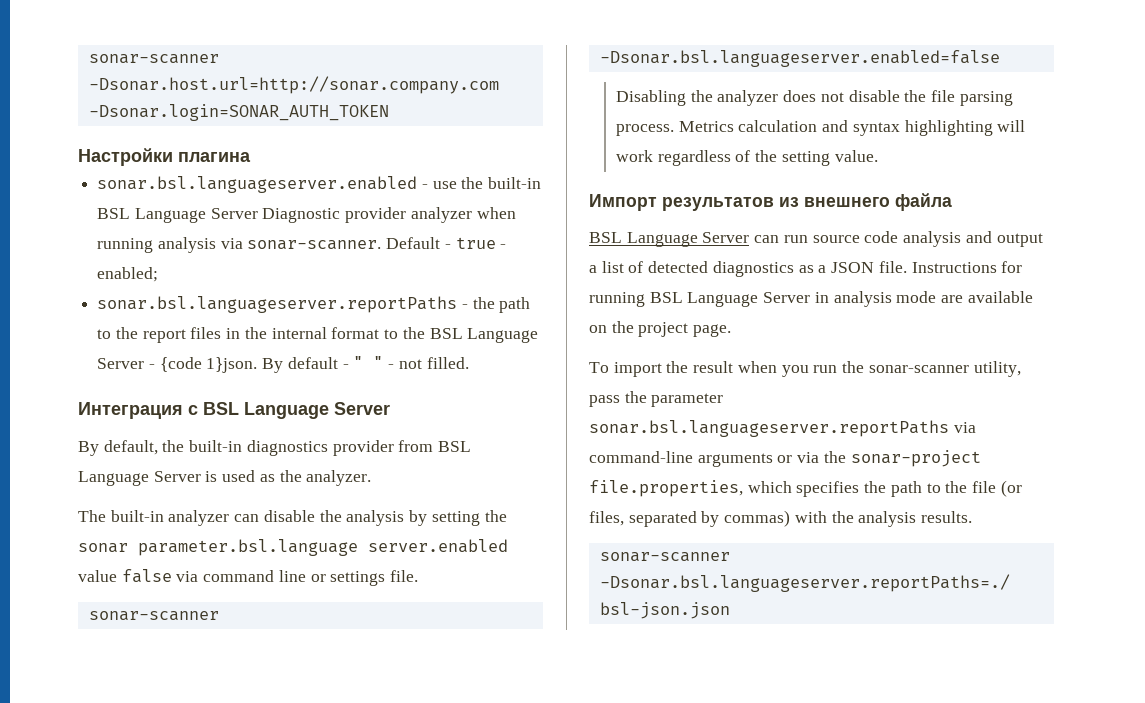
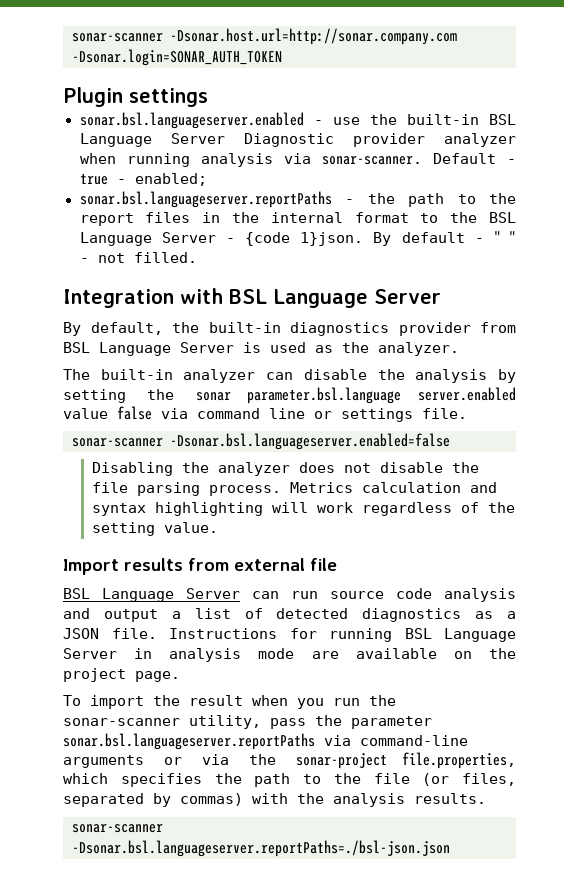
- Настройки плагина
+ Plugin settings
- Интеграция с BSL Language Server
+ Integration with BSL Language Server
- Импорт результатов из внешнего файла
+ Import results from external file

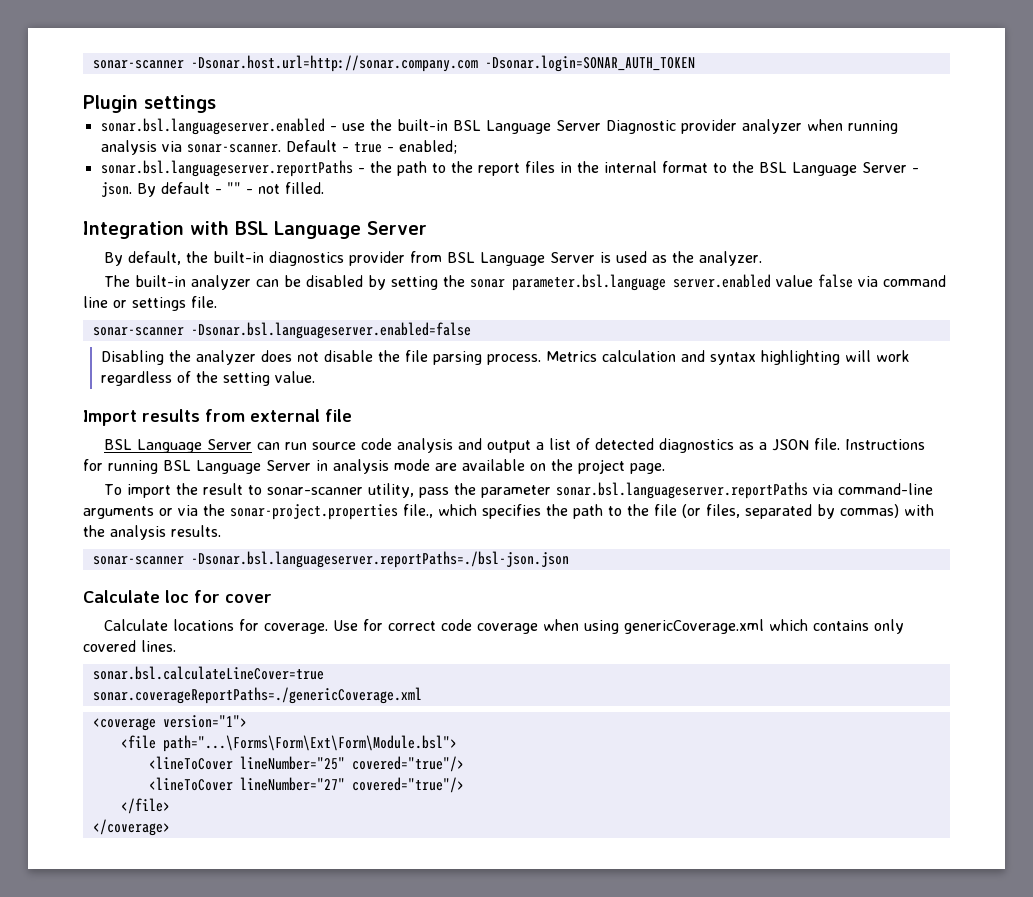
- sonar.bsl.languageserver.reportPaths - the path to the report files in the internal format to the BSL Language Server - {code 1}json.
+ sonar.bsl.languageserver.reportPaths - the path to the report files in the internal format to the BSL Language Server - json.
- By default - " " - not filled.
+ By default - "" - not filled.
- The built-in analyzer can disable the analysis by setting the sonar parameter.bsl.language server.enabled value false via command line or settings file.
+ The built-in analyzer can be disabled by setting the sonar parameter.bsl.language server.enabled value false via command line or settings file.
- To import the result when you run the sonar-scanner utility, pass the parameter sonar.bsl.languageserver.reportPaths via command-line arguments or via the sonar-project file.properties, which specifies the path to the file (or files, separated by commas) with the analysis results.
+ To import the result to sonar-scanner utility, pass the parameter sonar.bsl.languageserver.reportPaths via command-line arguments or via the sonar-project.properties file., which specifies the path to the file (or files, separated by commas) with the analysis results.
+ Calculate loc for cover
+ Calculate locations for coverage. Use for correct code coverage when using genericCoverage.xml which contains only covered lines.
+ sonar.bsl.calculateLineCover=true
+ sonar.coverageReportPaths=./genericCoverage.xml
+ <coverage version="1">
+ <file path="...\Forms\Form\Ext\Form\Module.bsl">
+ <lineToCover lineNumber="25" covered="true"/>
+ <lineToCover lineNumber="27" covered="true"/>
+ </file>
+ </coverage>

